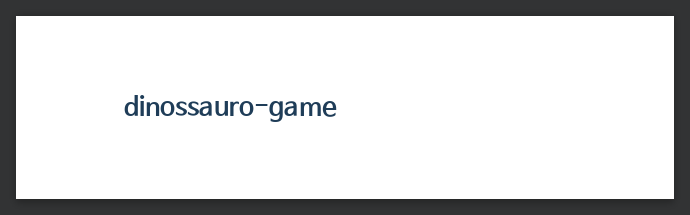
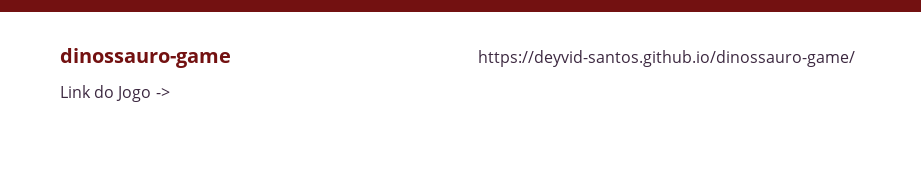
+ Link do Jogo -> https://deyvid-santos.github.io/dinossauro-game/

